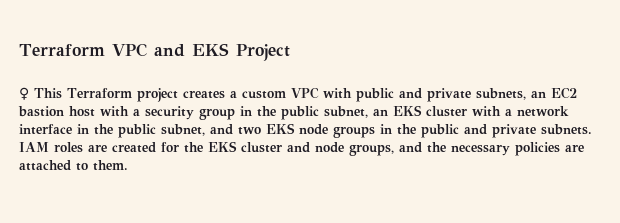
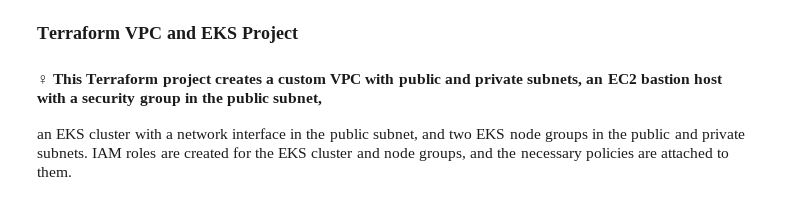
- ♀ This Terraform project creates a custom VPC with public and private subnets, an EC2 bastion host with a security group in the public subnet, an EKS cluster with a network interface in the public subnet, and two EKS node groups in the public and private subnets.
+ ♀ This Terraform project creates a custom VPC with public and private subnets, an EC2 bastion host with a security group in the public subnet,
+ an EKS cluster with a network interface in the public subnet, and two EKS node groups in the public and private subnets.

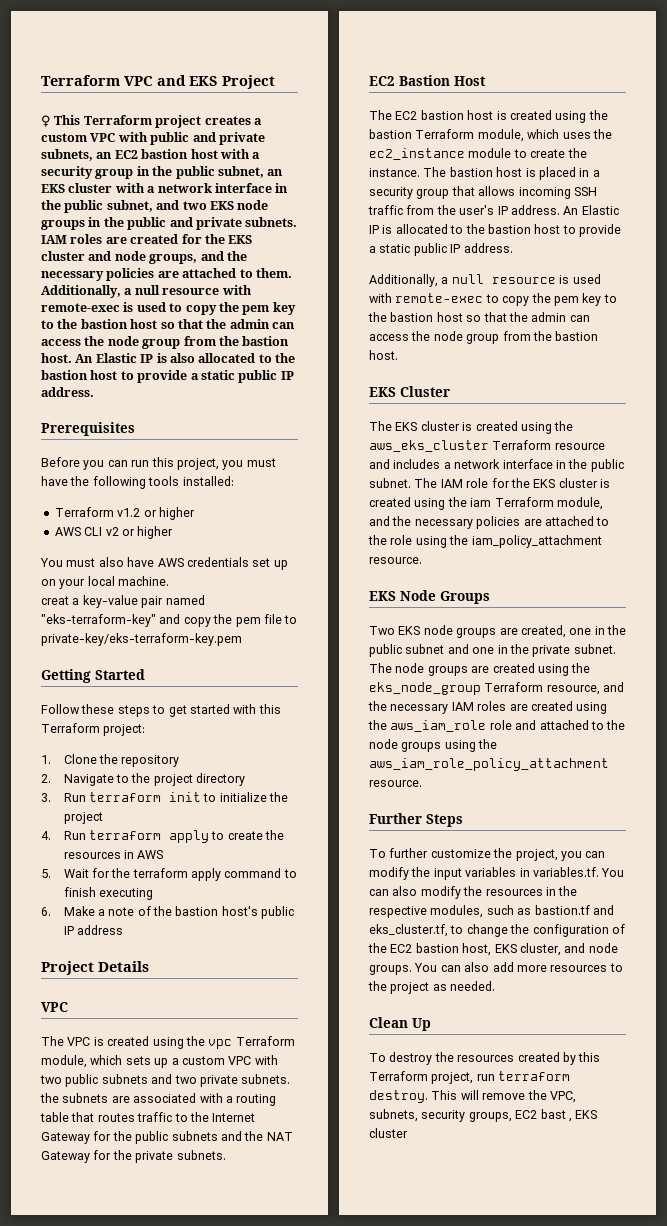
- ♀ This Terraform project creates a custom VPC with public and private subnets, an EC2 bastion host with a security group in the public subnet,
- an EKS cluster with a network interface in the public subnet, and two EKS node groups in the public and private subnets.
+ ♀ This Terraform project creates a custom VPC with public and private subnets, an EC2 bastion host with a security group in the public subnet, an EKS cluster with a network interface in the public subnet, and two EKS node groups in the public and private subnets.
+ Additionally, a null resource with remote-exec is used to copy the pem key to the bastion host so that the admin can access the node group from the bastion host. An Elastic IP is also allocated to the bastion host to provide a static public IP address.
+ Prerequisites
+ Before you can run this project, you must have the following tools installed:
+ Terraform v1.2 or higher
+ AWS CLI v2 or higher
+ You must also have AWS credentials set up on your local machine.
+ creat a key-value pair named "eks-terraform-key" and copy the pem file to private-key/eks-terraform-key.pem
+ Getting Started
+ Follow these steps to get started with this Terraform project:
+ 1. Clone the repository
+ 2. Navigate to the project directory
+ 3. Run terraform init to initialize the project
+ 4. Run terraform apply to create the resources in AWS
+ 5. Wait for the terraform apply command to finish executing
+ 6. Make a note of the bastion host's public IP address
+ Project Details
+ VPC
+ The VPC is created using the vpc Terraform module, which sets up a custom VPC with two public subnets and two private subnets. the subnets are associated with a routing table that routes traffic to the Internet Gateway for the public subnets and the NAT Gateway for the private subnets.
+ EC2 Bastion Host
+ The EC2 bastion host is created using the bastion Terraform module, which uses the ec2_instance module to create the instance. The bastion host is placed in a security group that allows incoming SSH traffic from the user's IP address. An Elastic IP is allocated to the bastion host to provide a static public IP address.
+ Additionally, a null resource is used with remote-exec to copy the pem key to the bastion host so that the admin can access the node group from the bastion host.
+ EKS Cluster
+ The EKS cluster is created using the aws_eks_cluster Terraform resource and includes a network interface in the public subnet. The IAM role for the EKS cluster is created using the iam Terraform module, and the necessary policies are attached to the role using the iam_policy_attachment resource.
+ EKS Node Groups
+ Two EKS node groups are created, one in the public subnet and one in the private subnet. The node groups are created using the eks_node_group Terraform resource, and the necessary IAM roles are created using the aws_iam_role role and attached to the node groups using the aws_iam_role_policy_attachment resource.
+ Further Steps
+ To further customize the project, you can modify the input variables in variables.tf. You can also modify the resources in the respective modules, such as bastion.tf and eks_cluster.tf, to change the configuration of the EC2 bastion host, EKS cluster, and node groups. You can also add more resources to the project as needed.
+ Clean Up
+ To destroy the resources created by this Terraform project, run terraform destroy. This will remove the VPC, subnets, security groups, EC2 bast , EKS cluster

